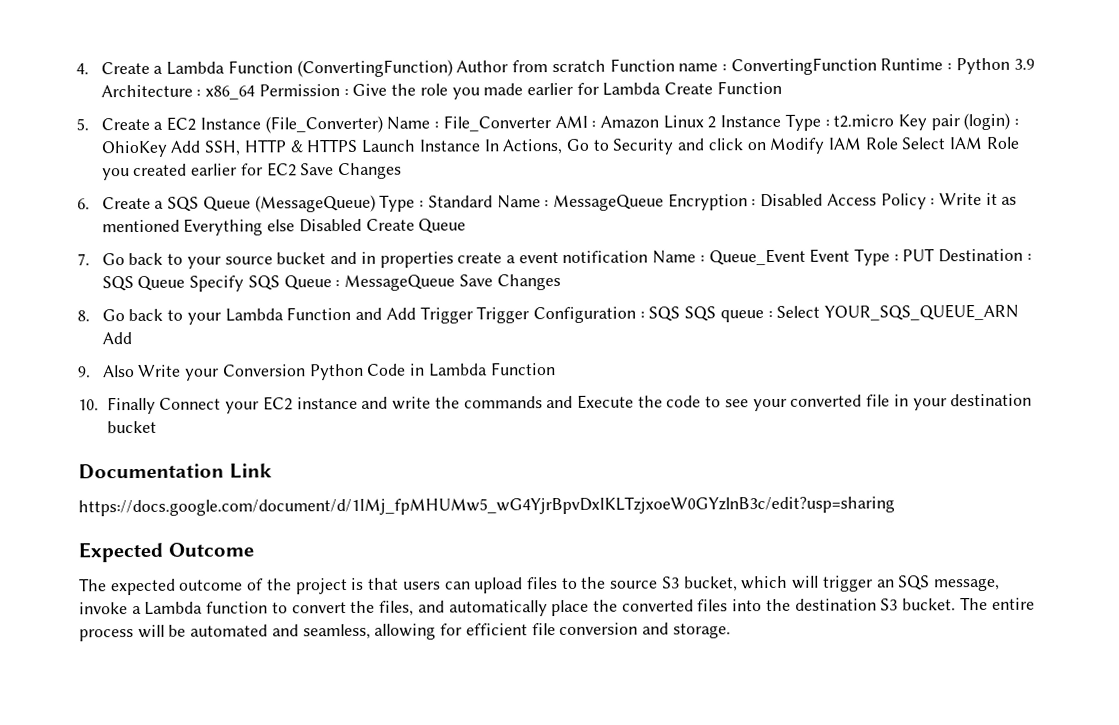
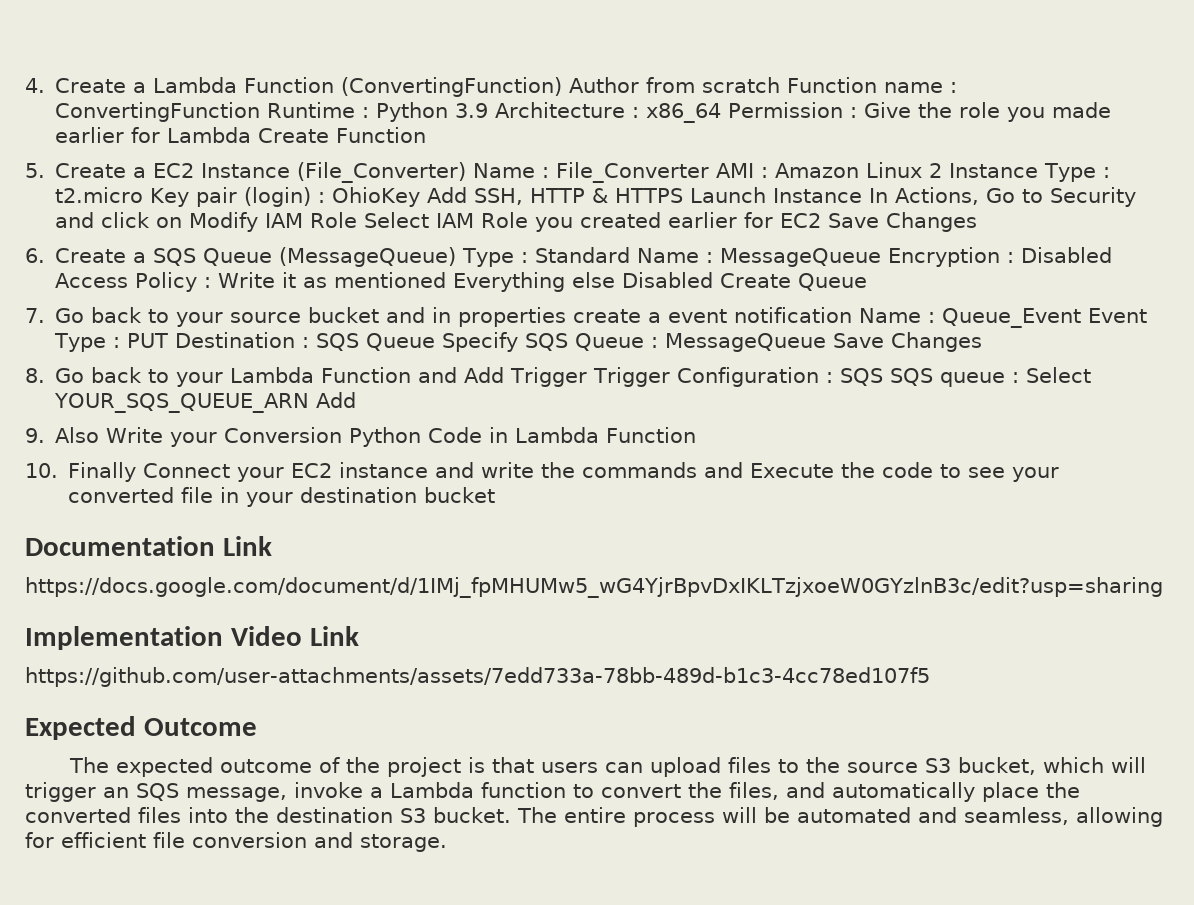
+ Implementation Video Link
+ https://github.com/user-attachments/assets/7edd733a-78bb-489d-b1c3-4cc78ed107f5

